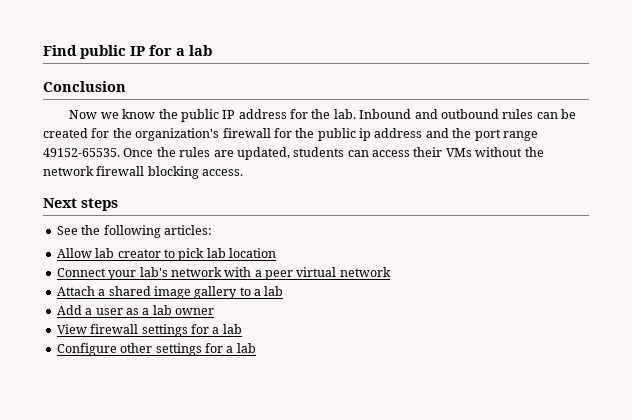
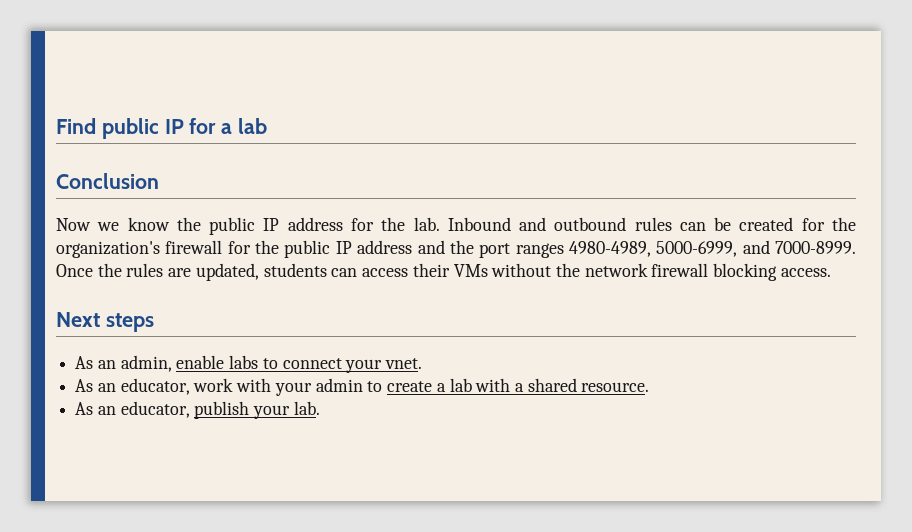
- Inbound and outbound rules can be created for the organization's firewall for the public ip address and the port range 49152-65535.
+ Inbound and outbound rules can be created for the organization's firewall for the public IP address and the port ranges 4980-4989, 5000-6999, and 7000-8999.
- See the following articles:
- Allow lab creator to pick lab location
- Connect your lab's network with a peer virtual network
- Attach a shared image gallery to a lab
- Add a user as a lab owner
- View firewall settings for a lab
- Configure other settings for a lab
+ As an admin, enable labs to connect your vnet.
+ As an educator, work with your admin to create a lab with a shared resource.
+ As an educator, publish your lab.

